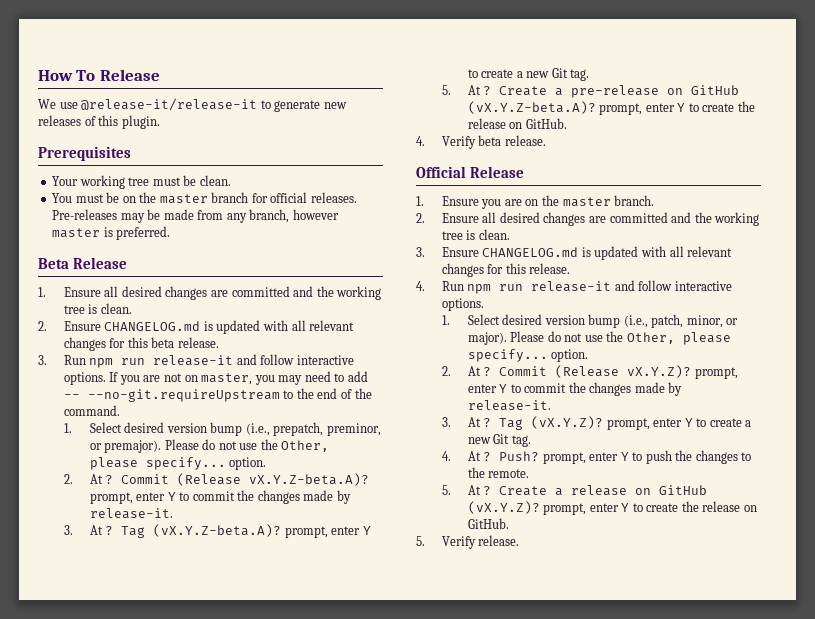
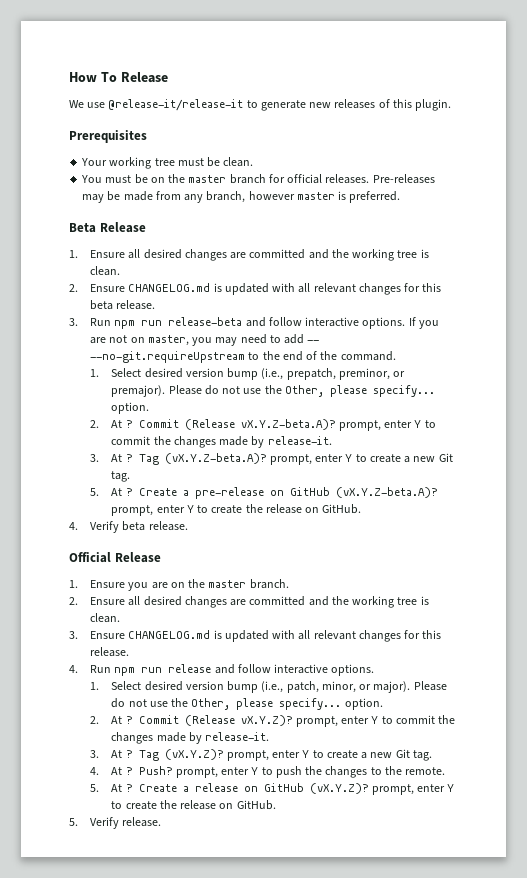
- 3. Run npm run release-it and follow interactive options.
+ 3. Run npm run release-beta and follow interactive options.
- 4. Run npm run release-it and follow interactive options.
+ 4. Run npm run release and follow interactive options.

